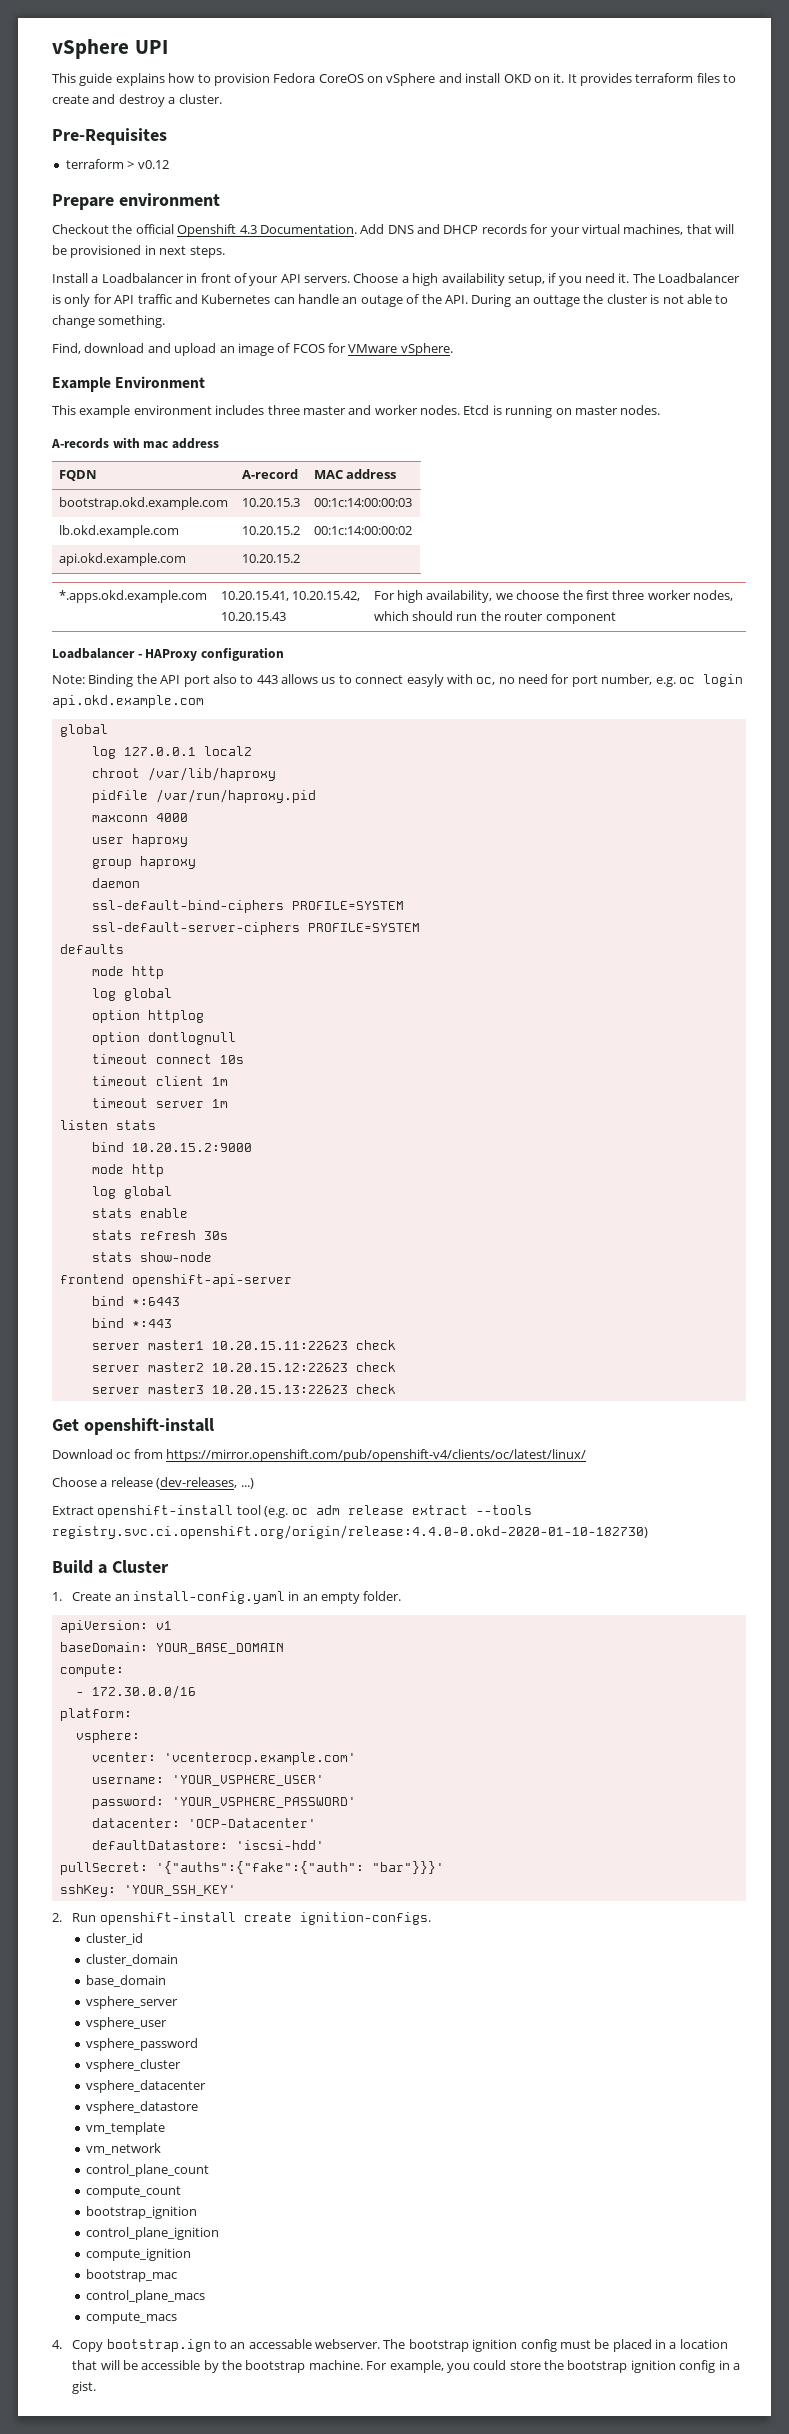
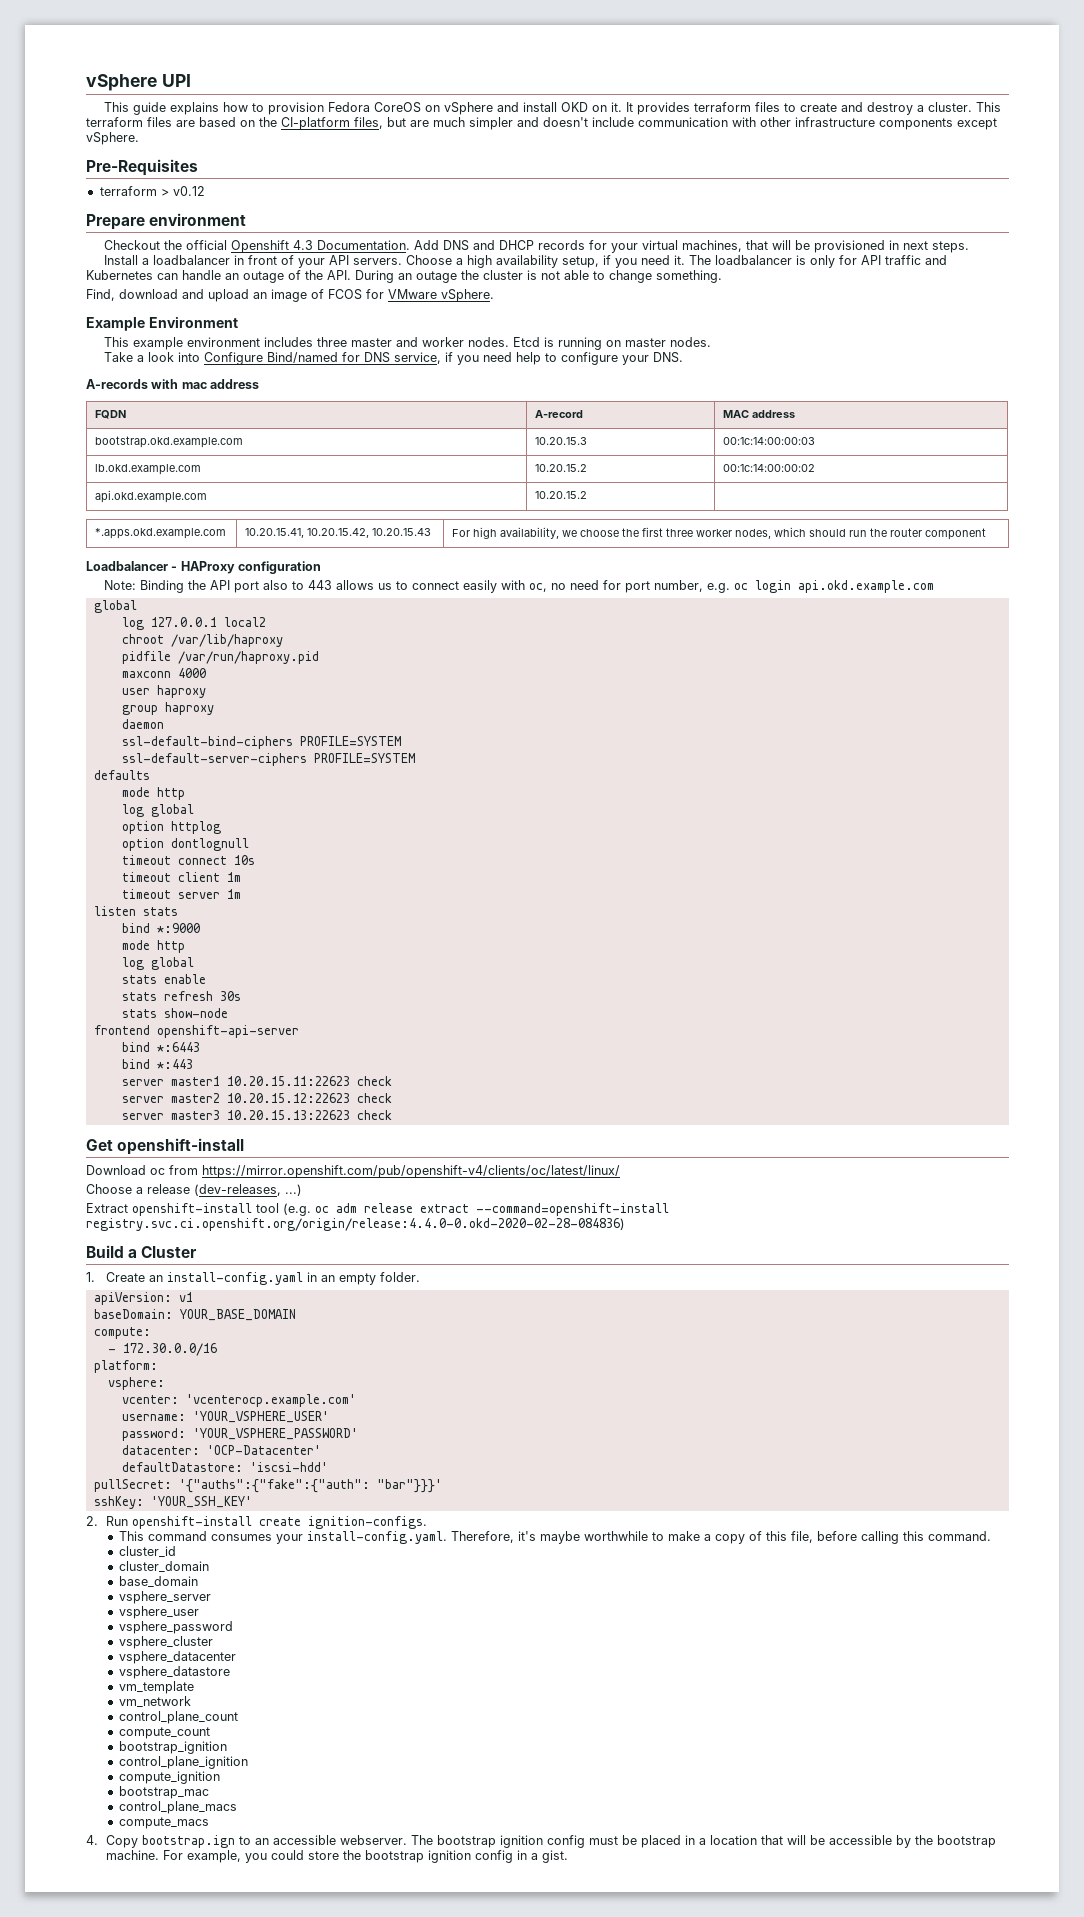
+ This terraform files are based on the CI-platform files, but are much simpler and doesn't include communication with other infrastructure components except vSphere.
- Install a Loadbalancer in front of your API servers.
+ Install a loadbalancer in front of your API servers.
- The Loadbalancer is only for API traffic and Kubernetes can handle an outage of the API. During an outtage the cluster is not able to change something.
+ The loadbalancer is only for API traffic and Kubernetes can handle an outage of the API. During an outage the cluster is not able to change something.
+ Take a look into Configure Bind/named for DNS service, if you need help to configure your DNS.
- Note: Binding the API port also to 443 allows us to connect easyly with oc, no need for port number, e.g. oc login api.okd.example.com
+ Note: Binding the API port also to 443 allows us to connect easily with oc, no need for port number, e.g. oc login api.okd.example.com
- bind 10.20.15.2:9000
+ bind *:9000
- Extract openshift-install tool (e.g. oc adm release extract --tools registry.svc.ci.openshift.org/origin/release:4.4.0-0.okd-2020-01-10-182730)
+ Extract openshift-install tool (e.g. oc adm release extract --command=openshift-install registry.svc.ci.openshift.org/origin/release:4.4.0-0.okd-2020-02-28-084836)
+ This command consumes your install-config.yaml. Therefore, it's maybe worthwhile to make a copy of this file, before calling this command.
- 4. Copy bootstrap.ign to an accessable webserver.
+ 4. Copy bootstrap.ign to an accessible webserver.

